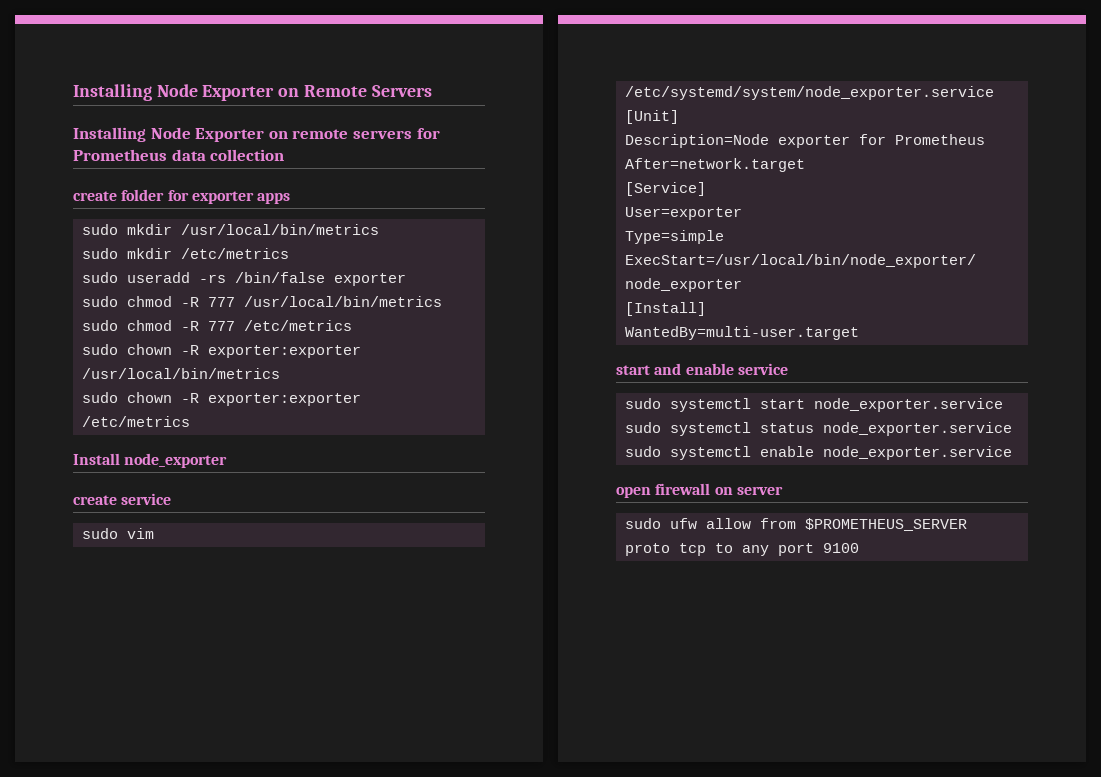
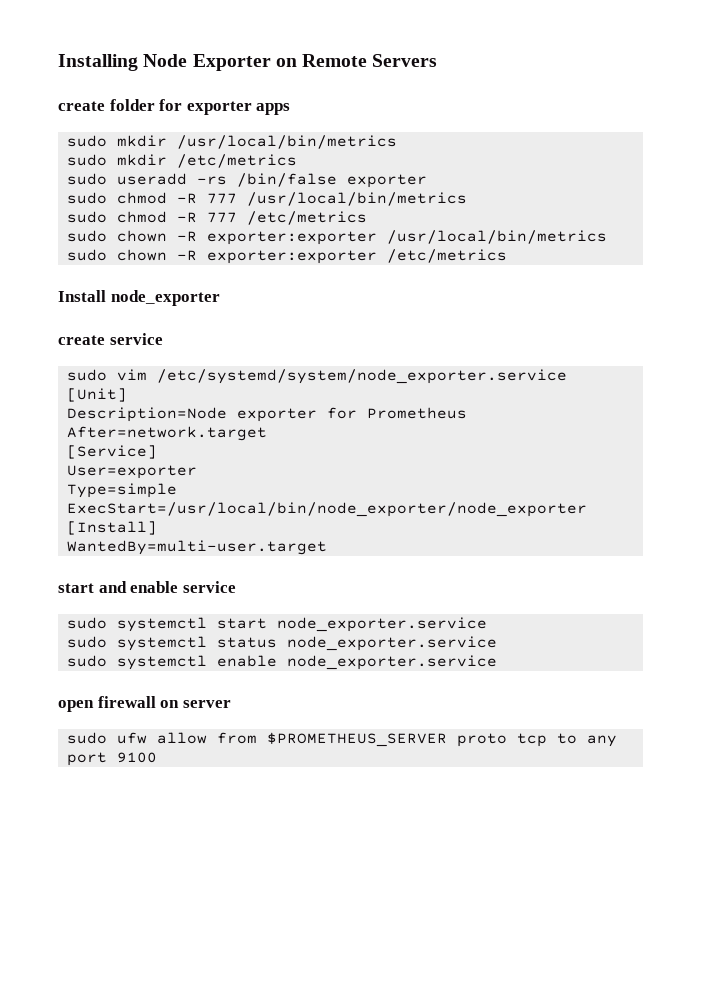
- Installing Node Exporter on remote servers for Prometheus data collection

